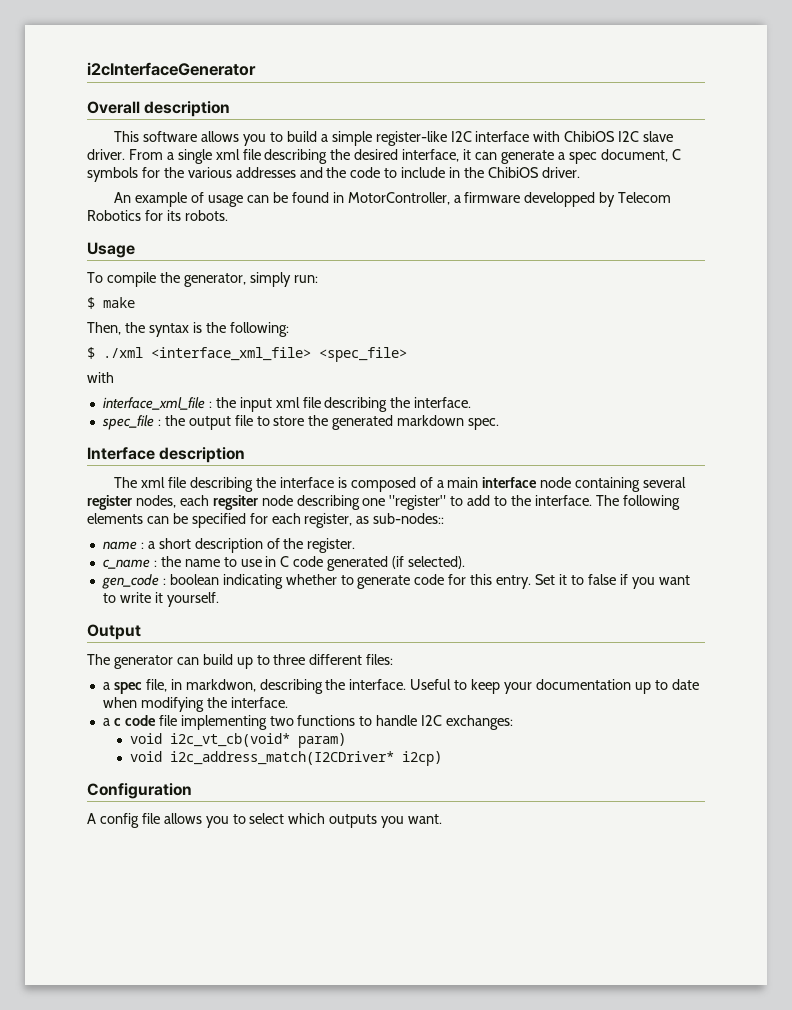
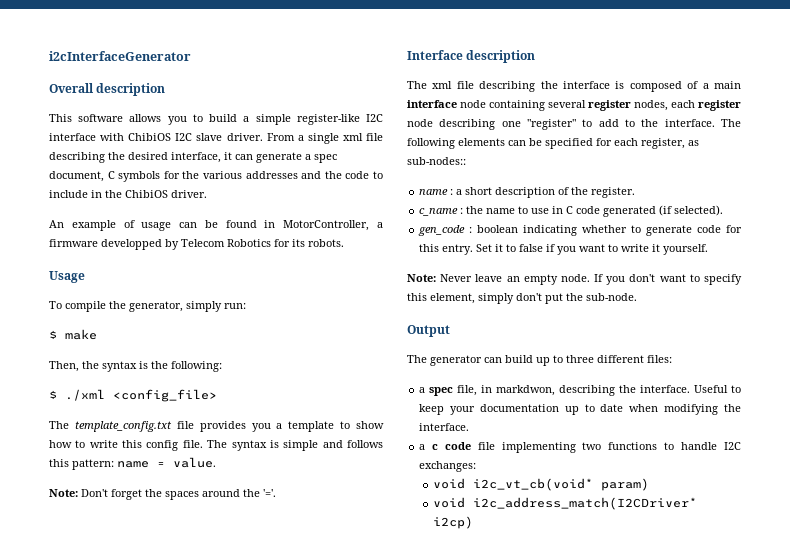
- $ ./xml <interface_xml_file> <spec_file>
- with
- interface_xml_file : the input xml file describing the interface.
- spec_file : the output file to store the generated markdown spec.
+ $ ./xml <config_file>
+ The template_config.txt file provides you a template to show how to write this config file. The syntax is simple and follows this pattern: name = value.
+ Note: Don't forget the spaces around the '='.
- The xml file describing the interface is composed of a main interface node containing several register nodes, each regsiter node describing one "register" to add to the interface.
+ The xml file describing the interface is composed of a main interface node containing several register nodes, each register node describing one "register" to add to the interface.
+ Note: Never leave an empty node. If you don't want to specify this element, simply don't put the sub-node.
- Configuration
- A config file allows you to select which outputs you want.

